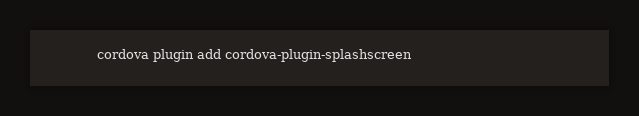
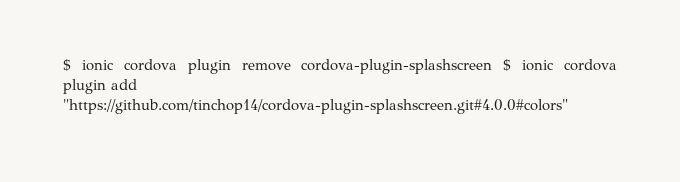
- cordova plugin add cordova-plugin-splashscreen
+ $ ionic cordova plugin remove cordova-plugin-splashscreen $ ionic cordova plugin add "https://github.com/tinchop14/cordova-plugin-splashscreen.git#4.0.0#colors"

